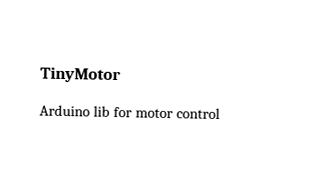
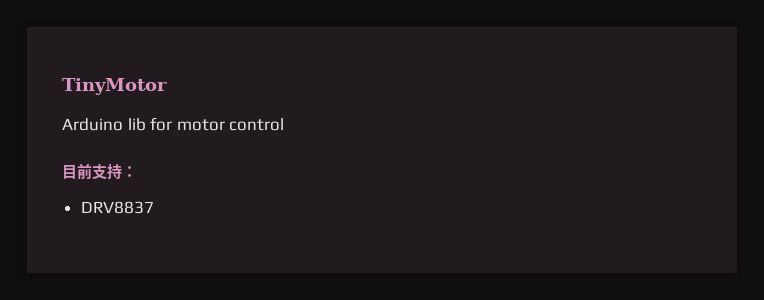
+ 目前支持：
+ DRV8837

